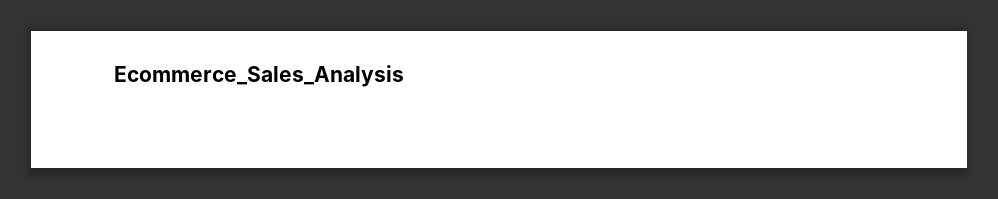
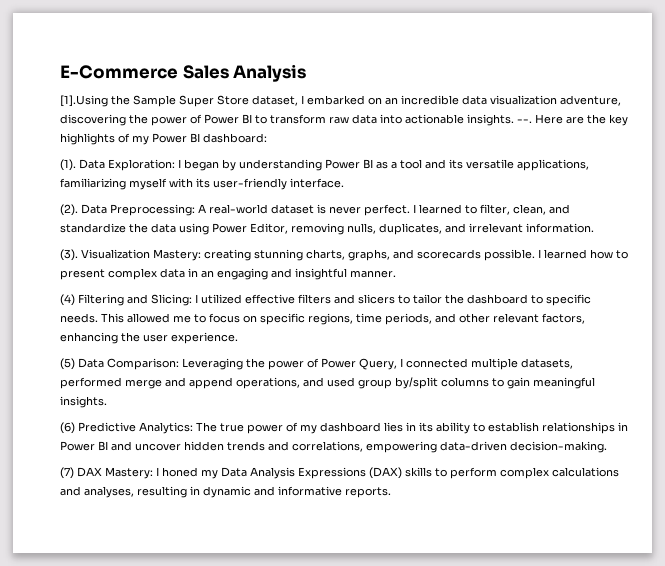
- Ecommerce_Sales_Analysis
+ E-Commerce Sales Analysis
+ [1].Using the Sample Super Store dataset, I embarked on an incredible data visualization adventure, discovering the power of Power BI to transform raw data into actionable insights. --. Here are the key highlights of my Power BI dashboard:
+ (1). Data Exploration: I began by understanding Power BI as a tool and its versatile applications, familiarizing myself with its user-friendly interface.
+ (2). Data Preprocessing: A real-world dataset is never perfect. I learned to filter, clean, and standardize the data using Power Editor, removing nulls, duplicates, and irrelevant information.
+ (3). Visualization Mastery: creating stunning charts, graphs, and scorecards possible. I learned how to present complex data in an engaging and insightful manner.
+ (4) Filtering and Slicing: I utilized effective filters and slicers to tailor the dashboard to specific needs. This allowed me to focus on specific regions, time periods, and other relevant factors, enhancing the user experience.
+ (5) Data Comparison: Leveraging the power of Power Query, I connected multiple datasets, performed merge and append operations, and used group by/split columns to gain meaningful insights.
+ (6) Predictive Analytics: The true power of my dashboard lies in its ability to establish relationships in Power BI and uncover hidden trends and correlations, empowering data-driven decision-making.
+ (7) DAX Mastery: I honed my Data Analysis Expressions (DAX) skills to perform complex calculations and analyses, resulting in dynamic and informative reports.

